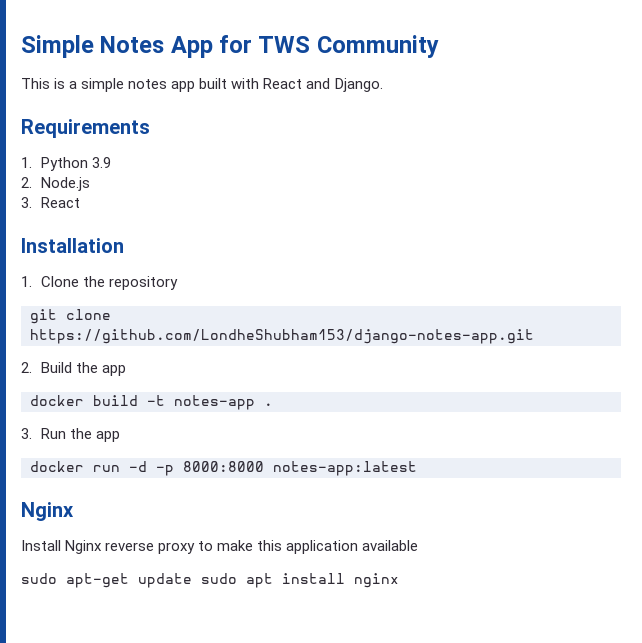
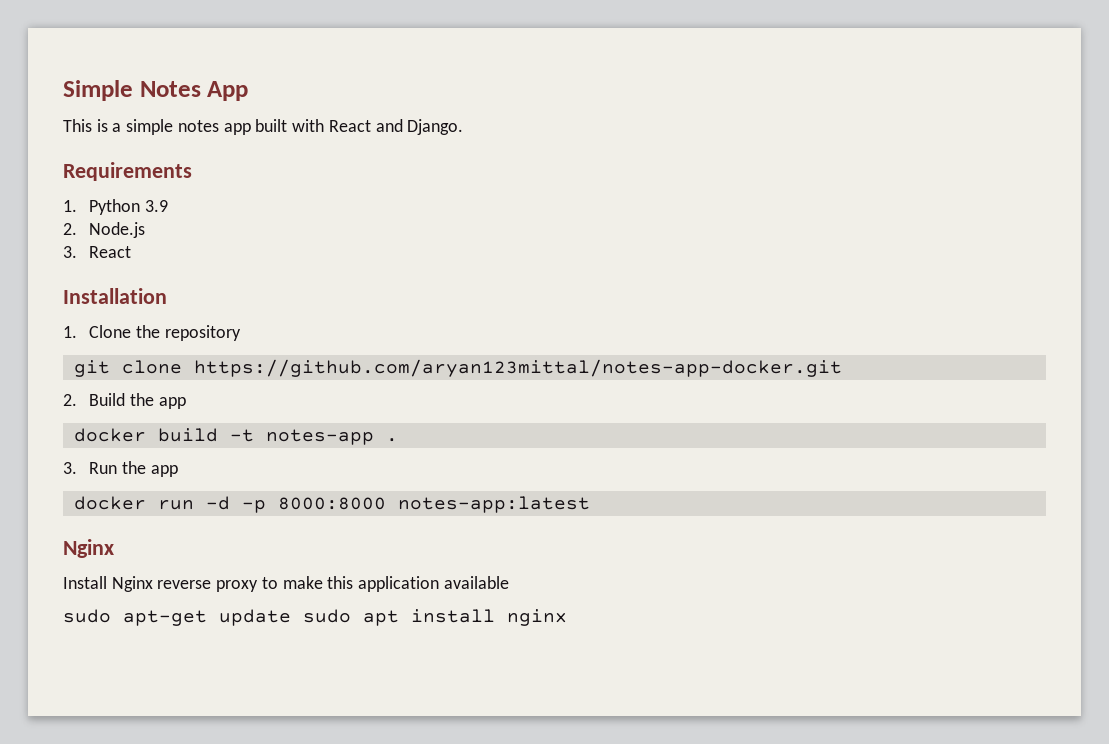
- Simple Notes App for TWS Community
+ Simple Notes App
- git clone https://github.com/LondheShubham153/django-notes-app.git
+ git clone https://github.com/aryan123mittal/notes-app-docker.git

